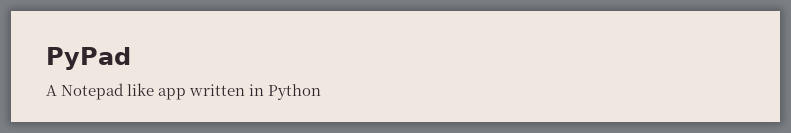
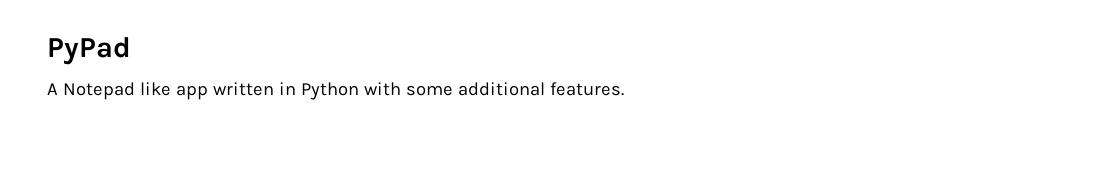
- A Notepad like app written in Python
+ A Notepad like app written in Python with some additional features.

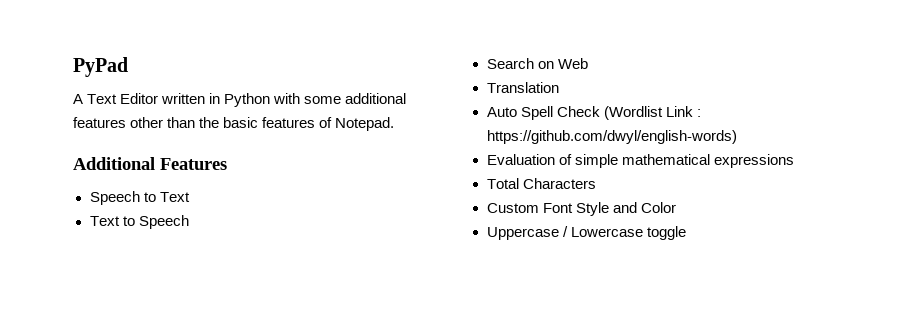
- A Notepad like app written in Python with some additional features.
+ A Text Editor written in Python with some additional features other than the basic features of Notepad.
+ Additional Features
+ Speech to Text
+ Text to Speech
+ Search on Web
+ Translation
+ Auto Spell Check (Wordlist Link : https://github.com/dwyl/english-words)
+ Evaluation of simple mathematical expressions
+ Total Characters
+ Custom Font Style and Color
+ Uppercase / Lowercase toggle

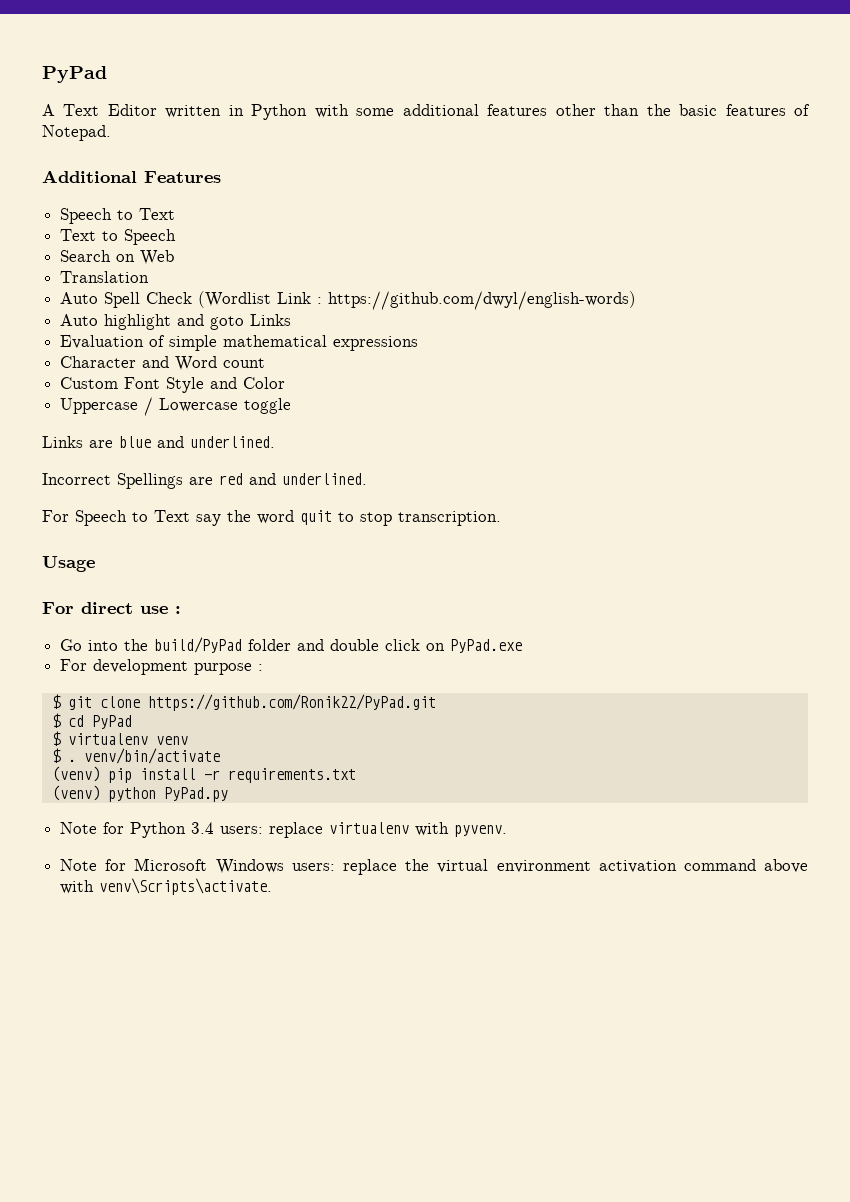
+ Auto highlight and goto Links
- Total Characters
+ Character and Word count
+ Links are blue and underlined.
+ Incorrect Spellings are red and underlined.
+ For Speech to Text say the word quit to stop transcription.
+ Usage
+ For direct use :
+ Go into the build/PyPad folder and double click on PyPad.exe
+ For development purpose :
+ $ git clone https://github.com/Ronik22/PyPad.git
+ $ cd PyPad
+ $ virtualenv venv
+ $ . venv/bin/activate
+ (venv) pip install -r requirements.txt
+ (venv) python PyPad.py
+ Note for Python 3.4 users: replace virtualenv with pyvenv.
+ Note for Microsoft Windows users: replace the virtual environment activation command above with venv\Scripts\activate.

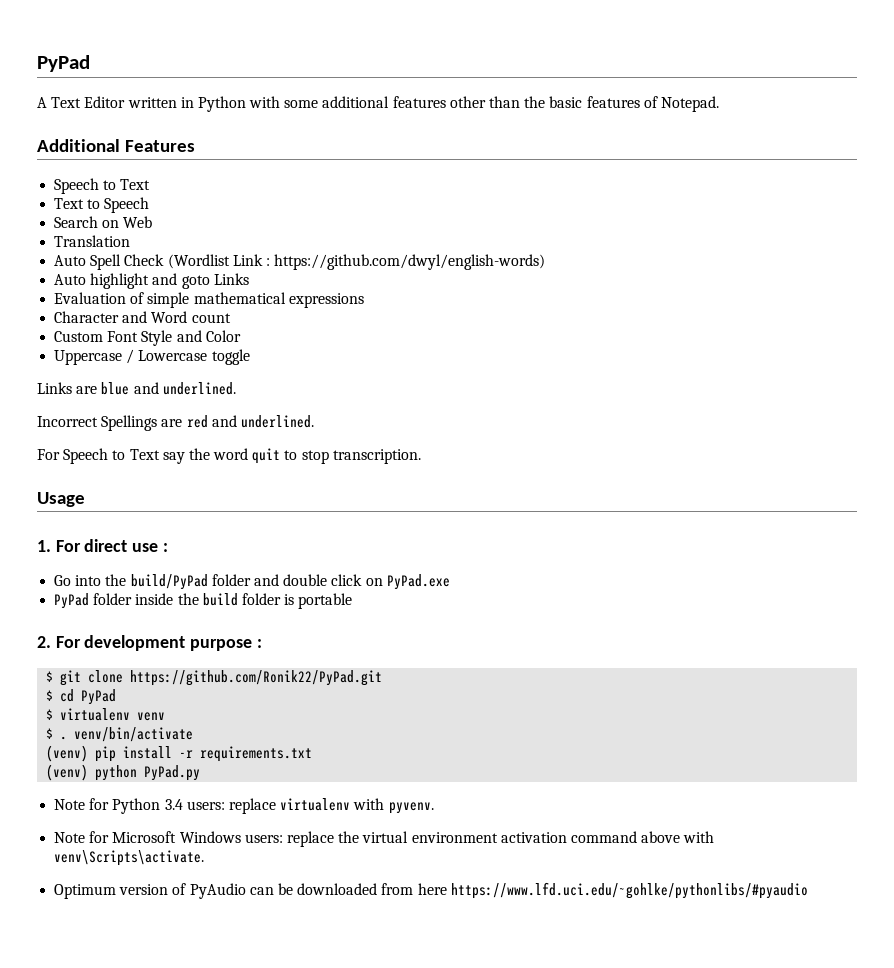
- For direct use :
+ 1. For direct use :
- For development purpose :
+ PyPad folder inside the build folder is portable
+ 2. For development purpose :
+ Optimum version of PyAudio can be downloaded from here https://www.lfd.uci.edu/~gohlke/pythonlibs/#pyaudio

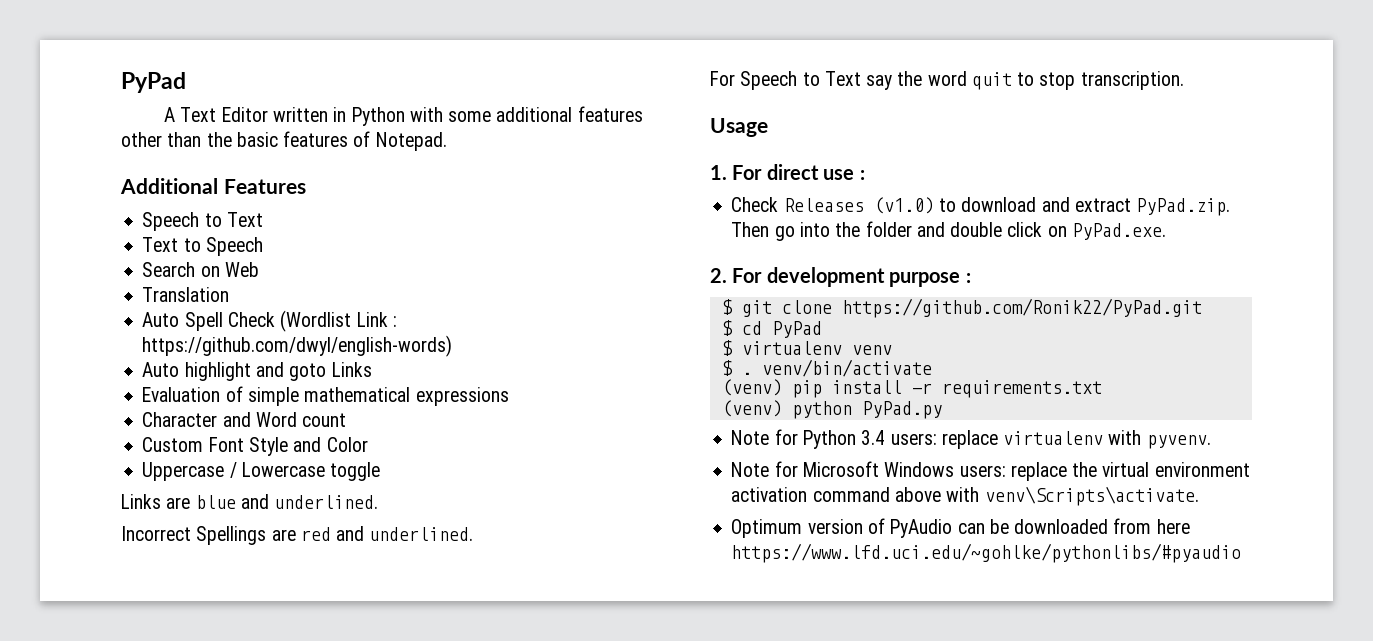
- Go into the build/PyPad folder and double click on PyPad.exe
- PyPad folder inside the build folder is portable
+ Check Releases (v1.0) to download and extract PyPad.zip. Then go into the folder and double click on PyPad.exe.

